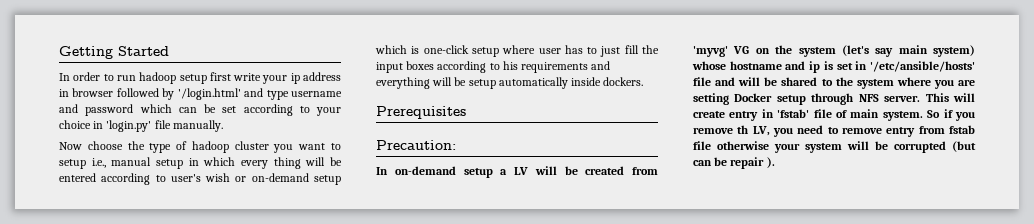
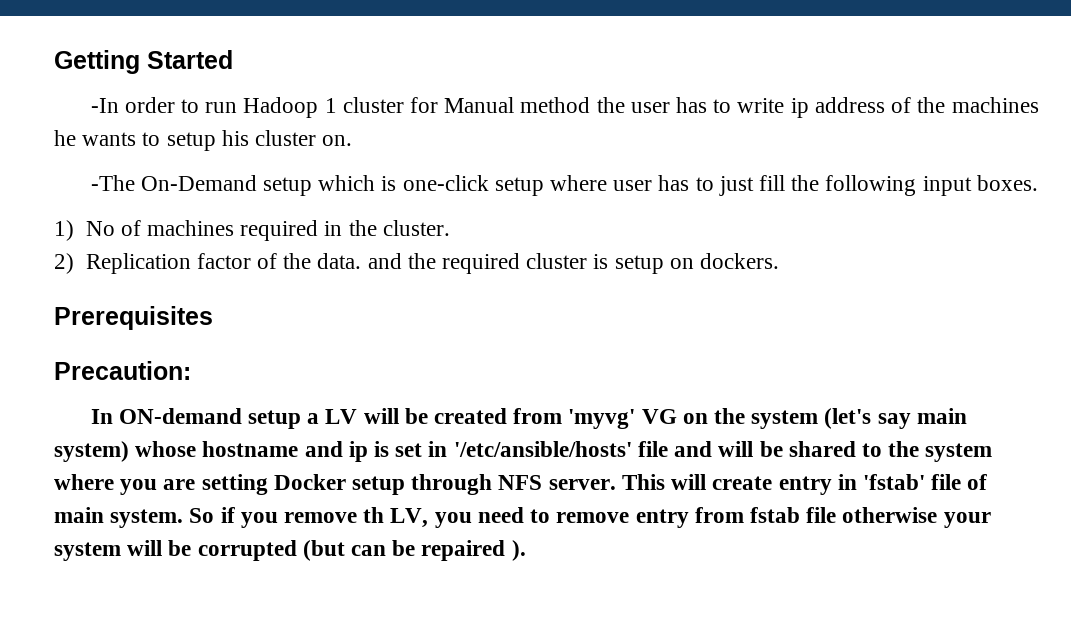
- In order to run hadoop setup first write your ip address in browser followed by '/login.html' and type username and password which can be set according to your choice in 'login.py' file manually.
- Now choose the type of hadoop cluster you want to setup i.e., manual setup in which every thing will be entered according to user's wish or on-demand setup which is one-click setup where user has to just fill the input boxes according to his requirements and everything will be setup automatically inside dockers.
+ -In order to run Hadoop 1 cluster for Manual method the user has to write ip address of the machines he wants to setup his cluster on.
+ -The On-Demand setup which is one-click setup where user has to just fill the following input boxes.
+ 1) No of machines required in the cluster.
+ 2) Replication factor of the data. and the required cluster is setup on dockers.
- In on-demand setup a LV will be created from 'myvg' VG on the system (let's say main system) whose hostname and ip is set in '/etc/ansible/hosts' file and will be shared to the system where you are setting Docker setup through NFS server.
+ In ON-demand setup a LV will be created from 'myvg' VG on the system (let's say main system) whose hostname and ip is set in '/etc/ansible/hosts' file and will be shared to the system where you are setting Docker setup through NFS server.
- So if you remove th LV, you need to remove entry from fstab file otherwise your system will be corrupted (but can be repair ).
+ So if you remove th LV, you need to remove entry from fstab file otherwise your system will be corrupted (but can be repaired ).

